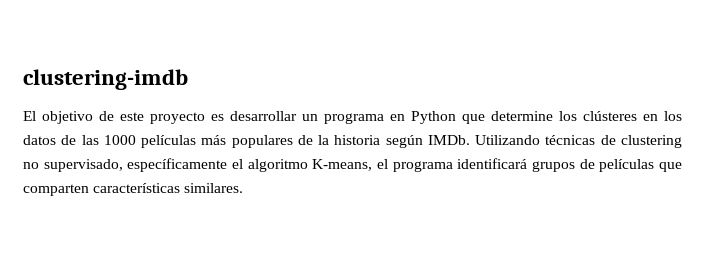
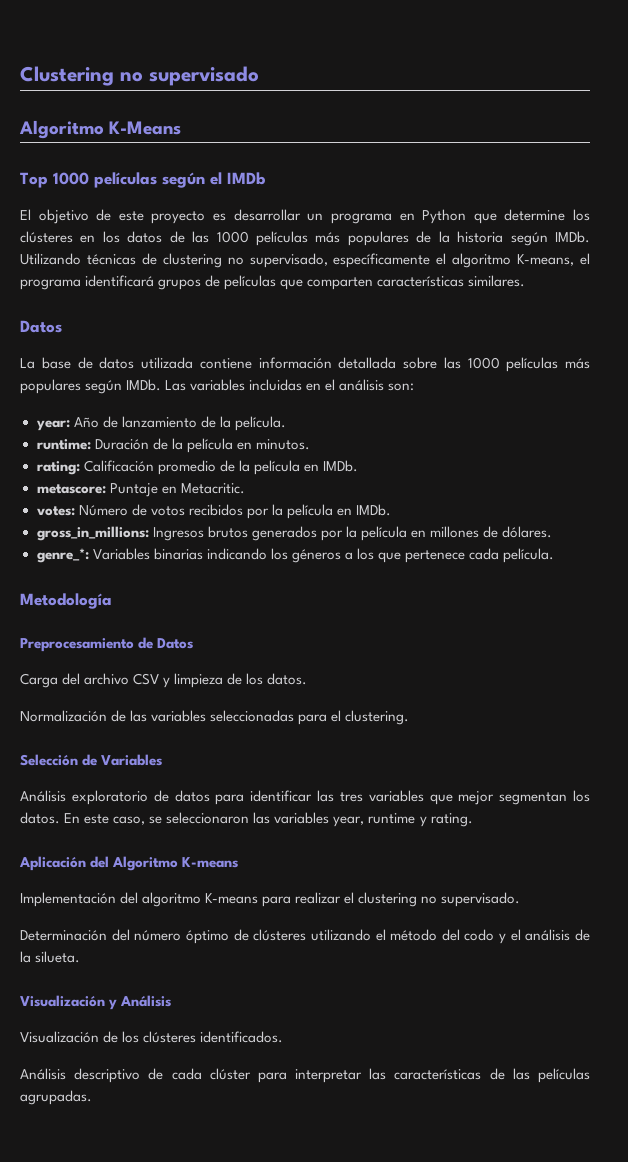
- clustering-imdb
+ Clustering no supervisado
+ Algoritmo K-Means
+ Top 1000 películas según el IMDb
  Utilizando técnicas de clustering no supervisado, específicamente el algoritmo K-means, el programa identificará grupos de películas que comparten características similares.
+ Datos
+ La base de datos utilizada contiene información detallada sobre las 1000 películas más populares según IMDb. Las variables incluidas en el análisis son:
+ year: Año de lanzamiento de la película.
+ runtime: Duración de la película en minutos.
+ rating: Calificación promedio de la película en IMDb.
+ metascore: Puntaje en Metacritic.
+ votes: Número de votos recibidos por la película en IMDb.
+ gross_in_millions: Ingresos brutos generados por la película en millones de dólares.
+ genre_*: Variables binarias indicando los géneros a los que pertenece cada película.
+ Metodología
+ Preprocesamiento de Datos
+ Carga del archivo CSV y limpieza de los datos.
+ Normalización de las variables seleccionadas para el clustering.
+ Selección de Variables
+ Análisis exploratorio de datos para identificar las tres variables que mejor segmentan los datos. En este caso, se seleccionaron las variables year, runtime y rating.
+ Aplicación del Algoritmo K-means
+ Implementación del algoritmo K-means para realizar el clustering no supervisado.
+ Determinación del número óptimo de clústeres utilizando el método del codo y el análisis de la silueta.
+ Visualización y Análisis
+ Visualización de los clústeres identificados.
+ Análisis descriptivo de cada clúster para interpretar las características de las películas agrupadas.

